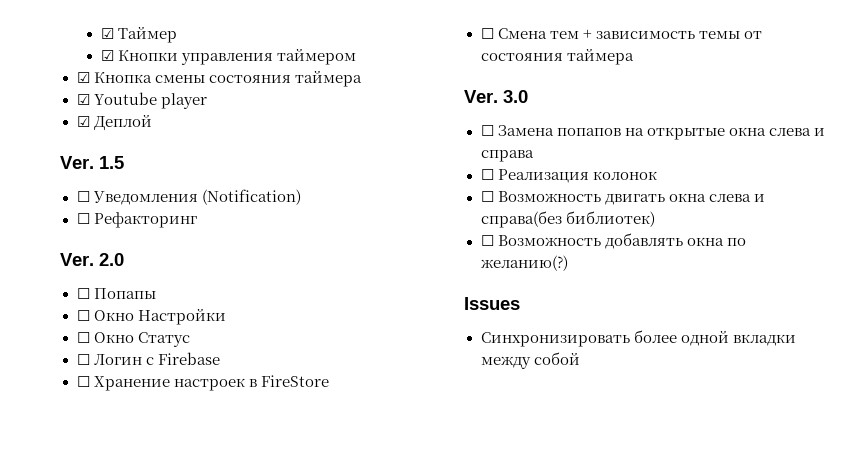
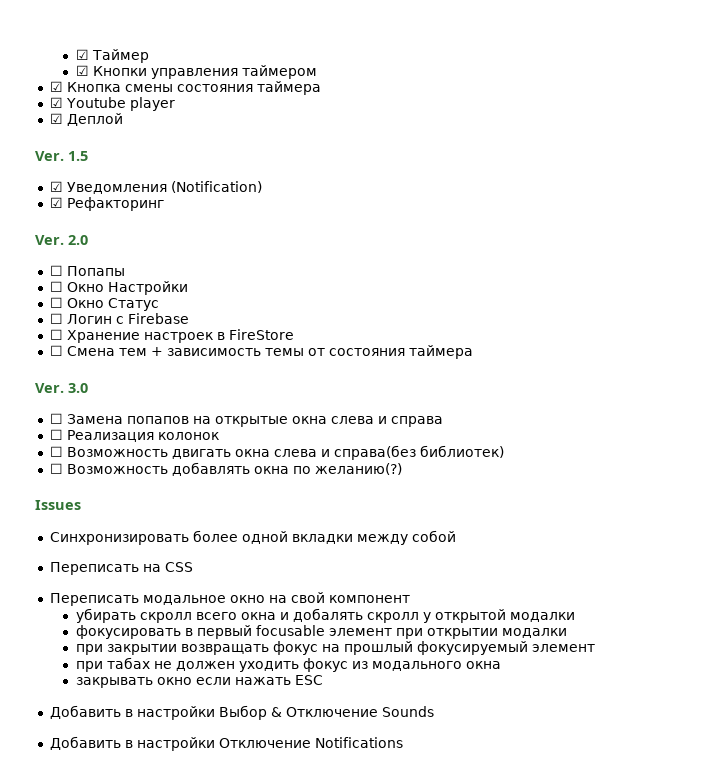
- ☐ Уведомления (Notification)
+ ☑ Уведомления (Notification)
- ☐ Рефакторинг
+ ☑ Рефакторинг
+ Переписать на CSS
+ Переписать модальное окно на свой компонент
+ убирать скролл всего окна и добалять скролл у открытой модалки
+ фокусировать в первый focusable элемент при открытии модалки
+ при закрытии возвращать фокус на прошлый фокусируемый элемент
+ при табах не должен уходить фокус из модального окна
+ закрывать окно если нажать ESC
+ Добавить в настройки Выбор & Отключение Sounds
+ Добавить в настройки Отключение Notifications

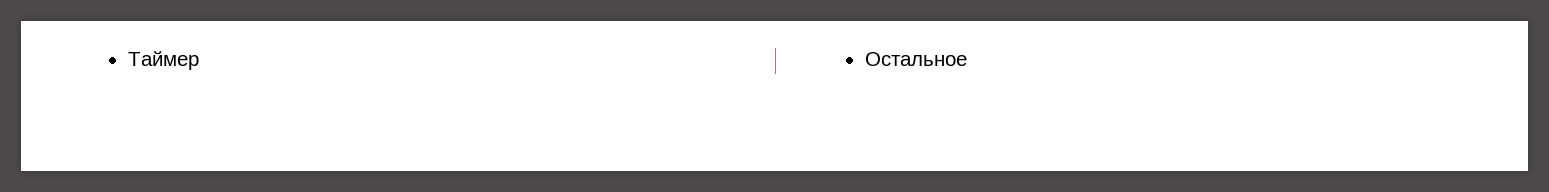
- ☑ Таймер
+ Таймер
- ☑ Кнопки управления таймером
- ☑ Кнопка смены состояния таймера
- ☑ Youtube player
- ☑ Деплой
- Ver. 1.5
- ☑ Уведомления (Notification)
- ☑ Рефакторинг
- Ver. 2.0
- ☐ Попапы
- ☐ Окно Настройки
- ☐ Окно Статус
- ☐ Логин с Firebase
- ☐ Хранение настроек в FireStore
- ☐ Смена тем + зависимость темы от состояния таймера
- Ver. 3.0
- ☐ Замена попапов на открытые окна слева и справа
- ☐ Реализация колонок
- ☐ Возможность двигать окна слева и справа(без библиотек)
- ☐ Возможность добавлять окна по желанию(?)
- Issues
- Синхронизировать более одной вкладки между собой
- Переписать на CSS
- Переписать модальное окно на свой компонент
- убирать скролл всего окна и добалять скролл у открытой модалки
- фокусировать в первый focusable элемент при открытии модалки
- при закрытии возвращать фокус на прошлый фокусируемый элемент
- при табах не должен уходить фокус из модального окна
- закрывать окно если нажать ESC
- Добавить в настройки Выбор & Отключение Sounds
- Добавить в настройки Отключение Notifications
+ Остальное

